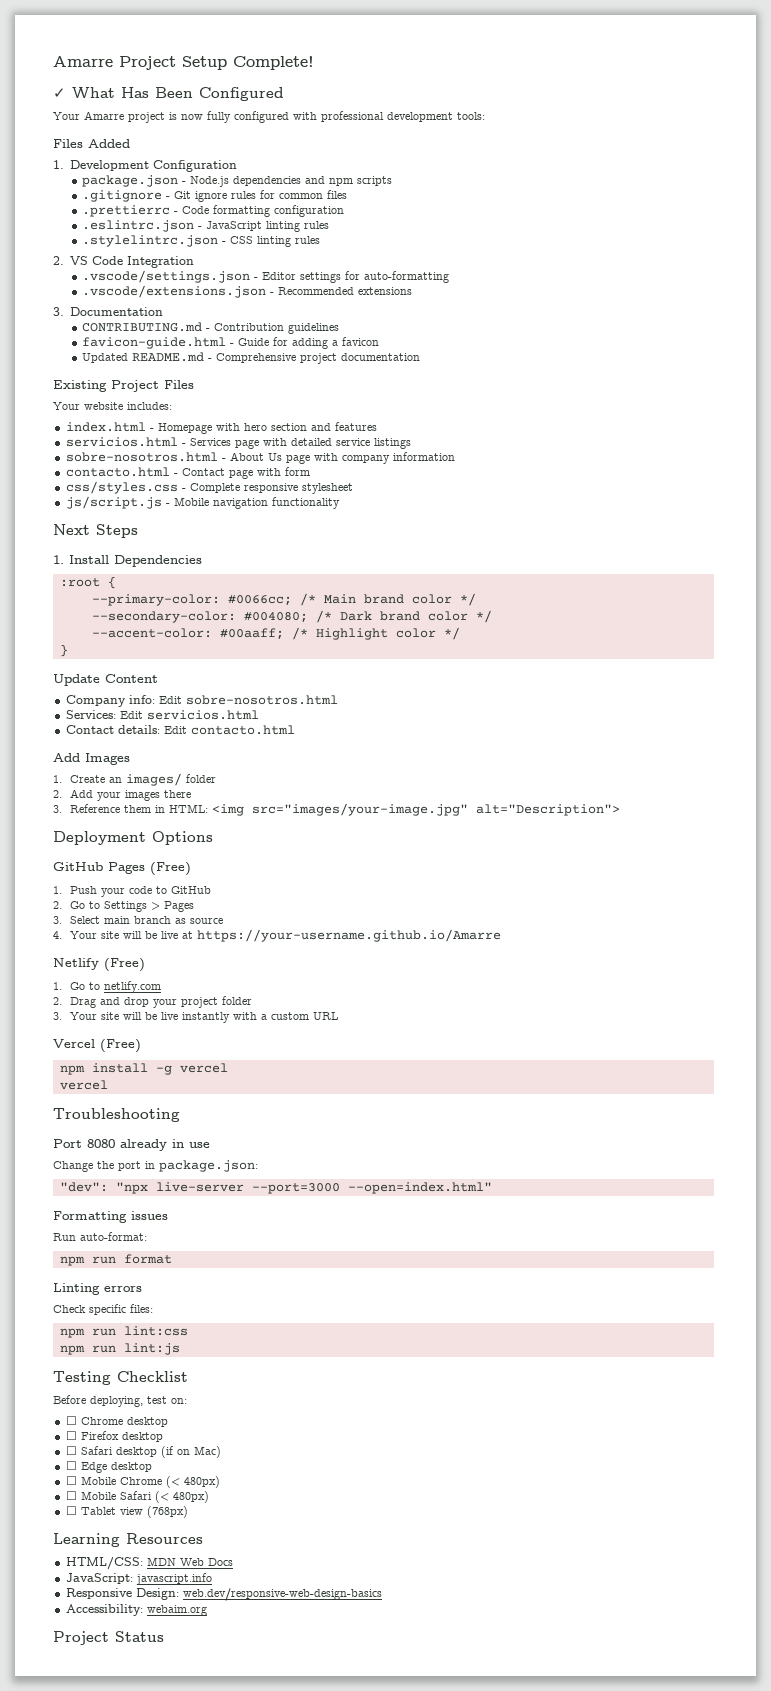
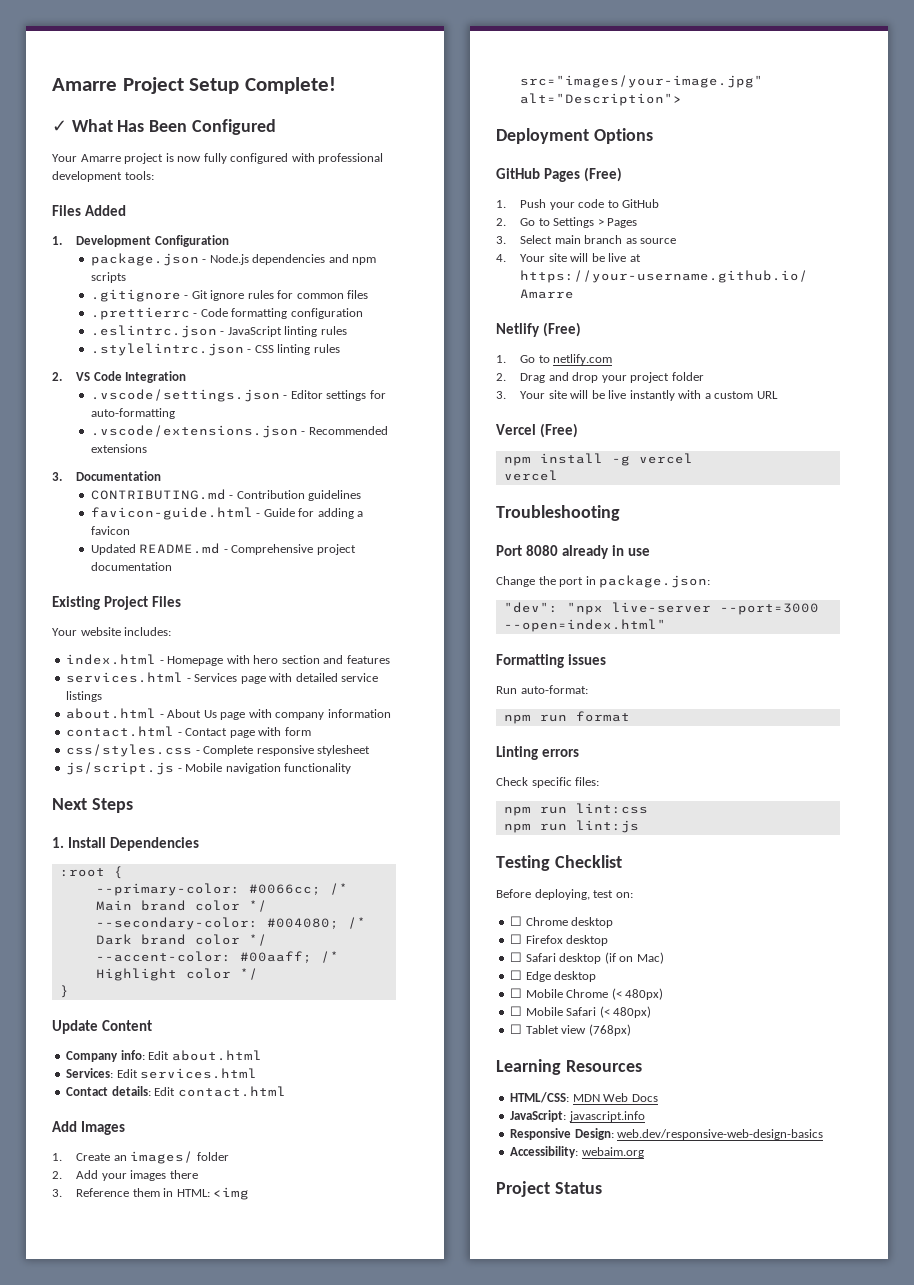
- servicios.html - Services page with detailed service listings
+ services.html - Services page with detailed service listings
- sobre-nosotros.html - About Us page with company information
+ about.html - About Us page with company information
- contacto.html - Contact page with form
+ contact.html - Contact page with form
- Company info: Edit sobre-nosotros.html
+ Company info: Edit about.html
- Services: Edit servicios.html
+ Services: Edit services.html
- Contact details: Edit contacto.html
+ Contact details: Edit contact.html

